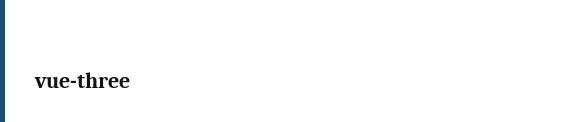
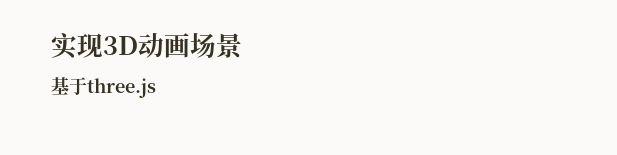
- vue-three
+ 实现3D动画场景
+ 基于three.js

